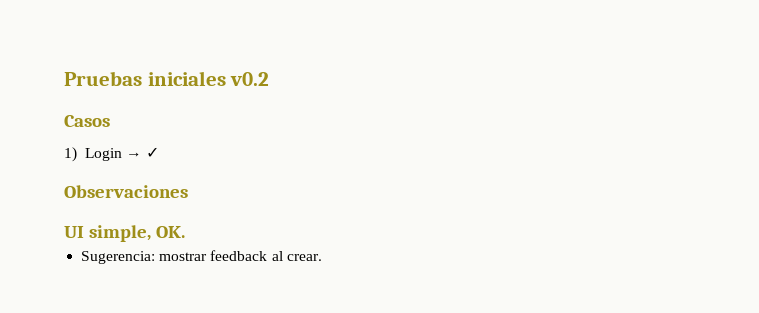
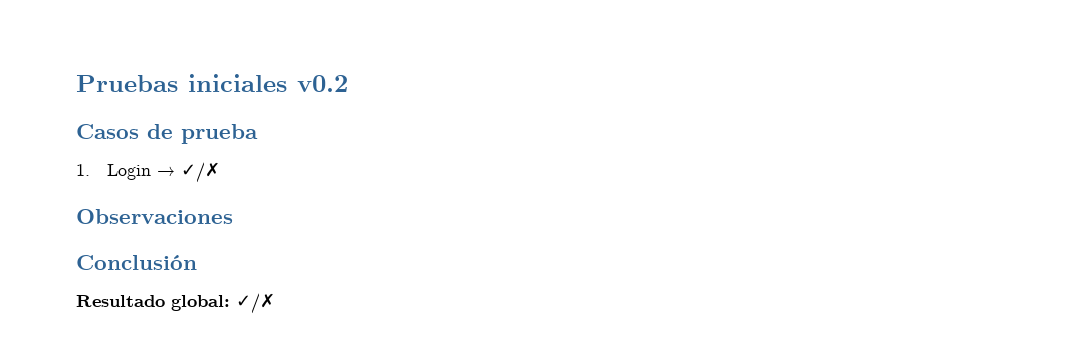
- Casos
- 1) Login → ✓
+ Casos de prueba
+ 1. Login → ✓/✗
- UI simple, OK.
- Sugerencia: mostrar feedback al crear.
+ Conclusión
+ Resultado global: ✓/✗

